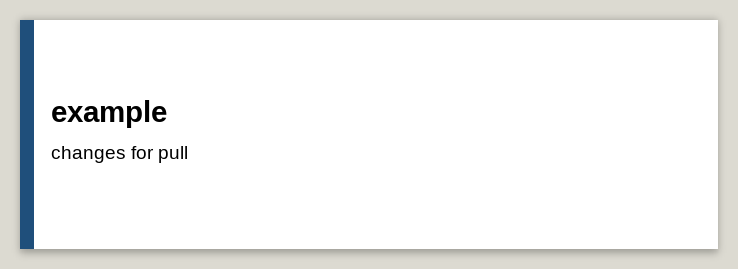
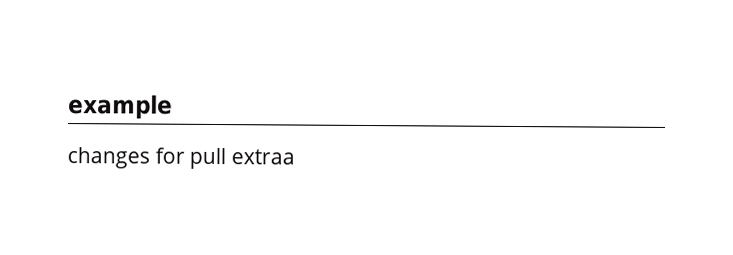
- changes for pull
+ changes for pull extraa

